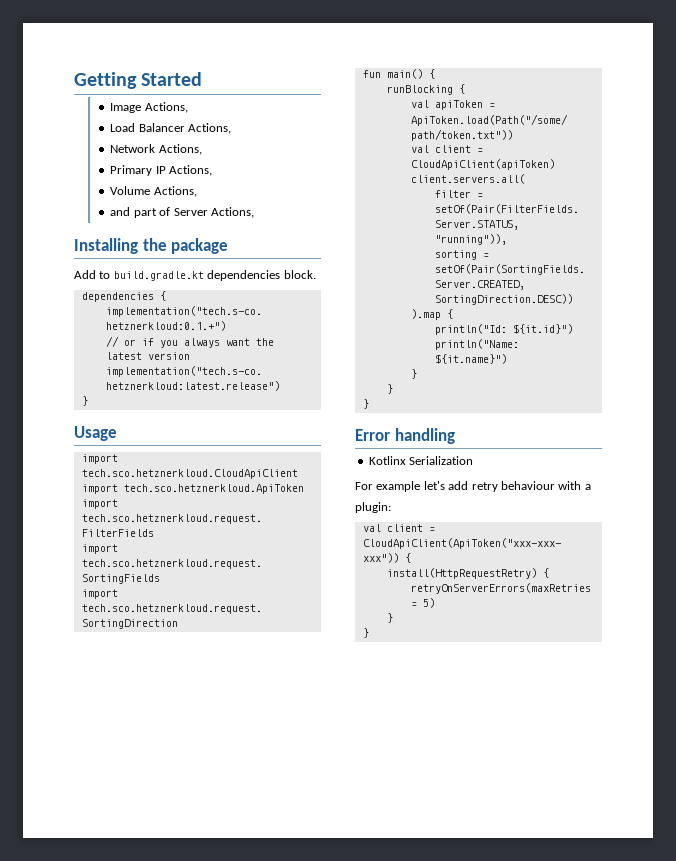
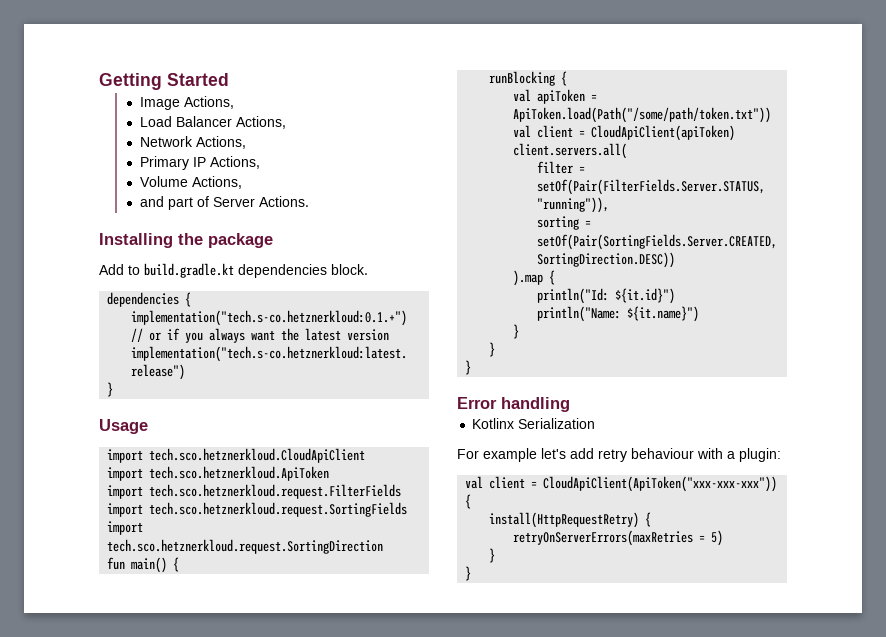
- and part of Server Actions,
+ and part of Server Actions.

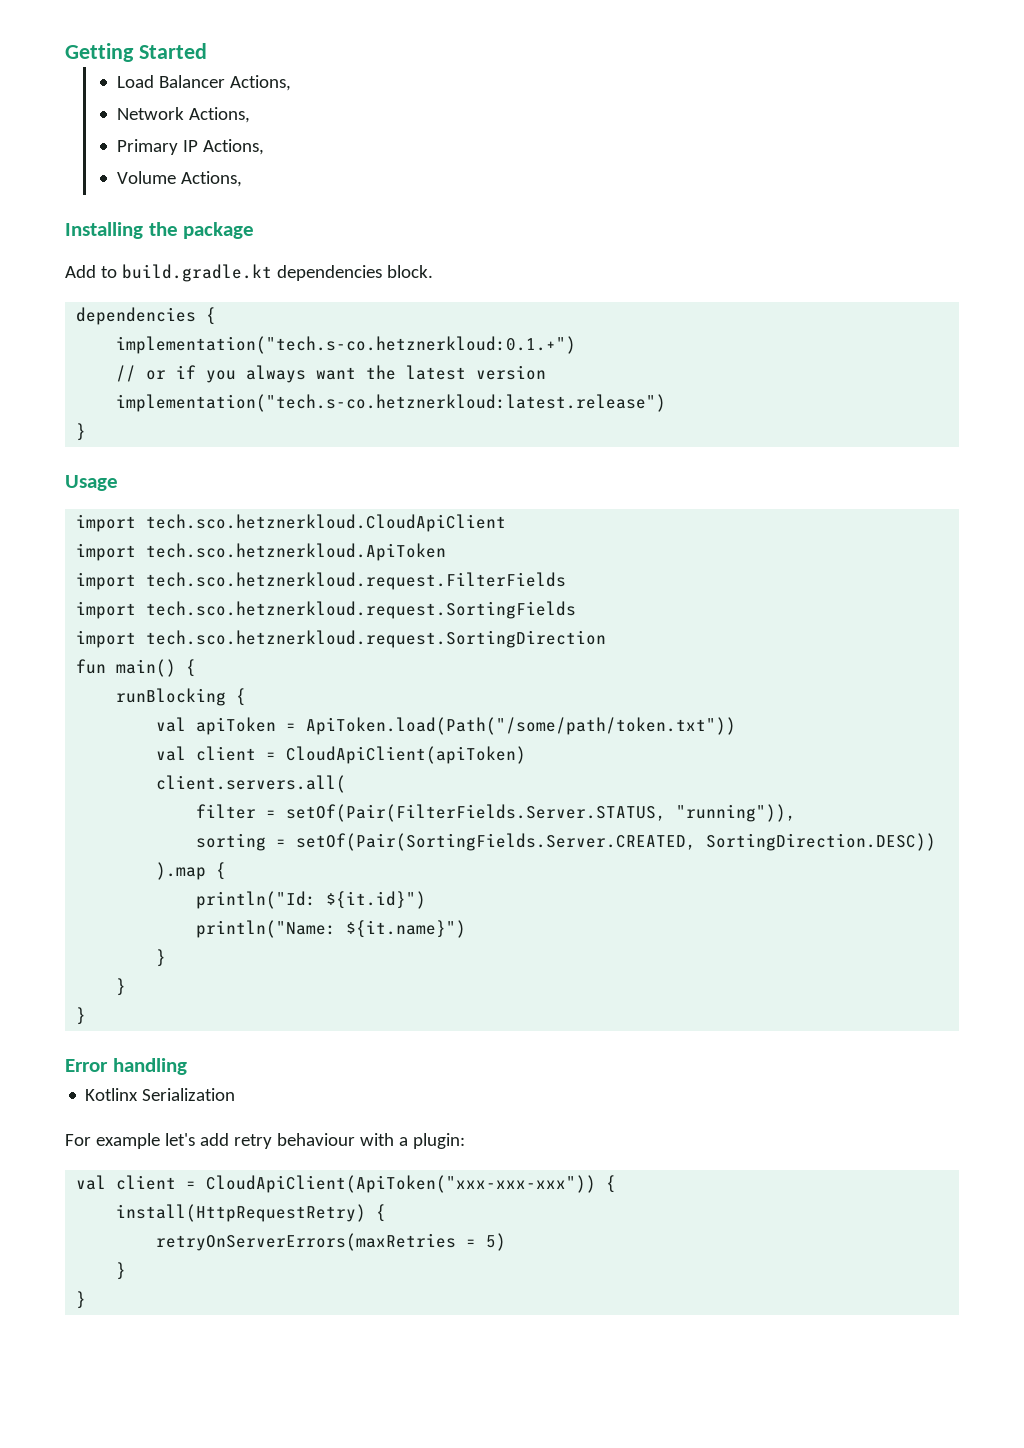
- Image Actions,
- and part of Server Actions.

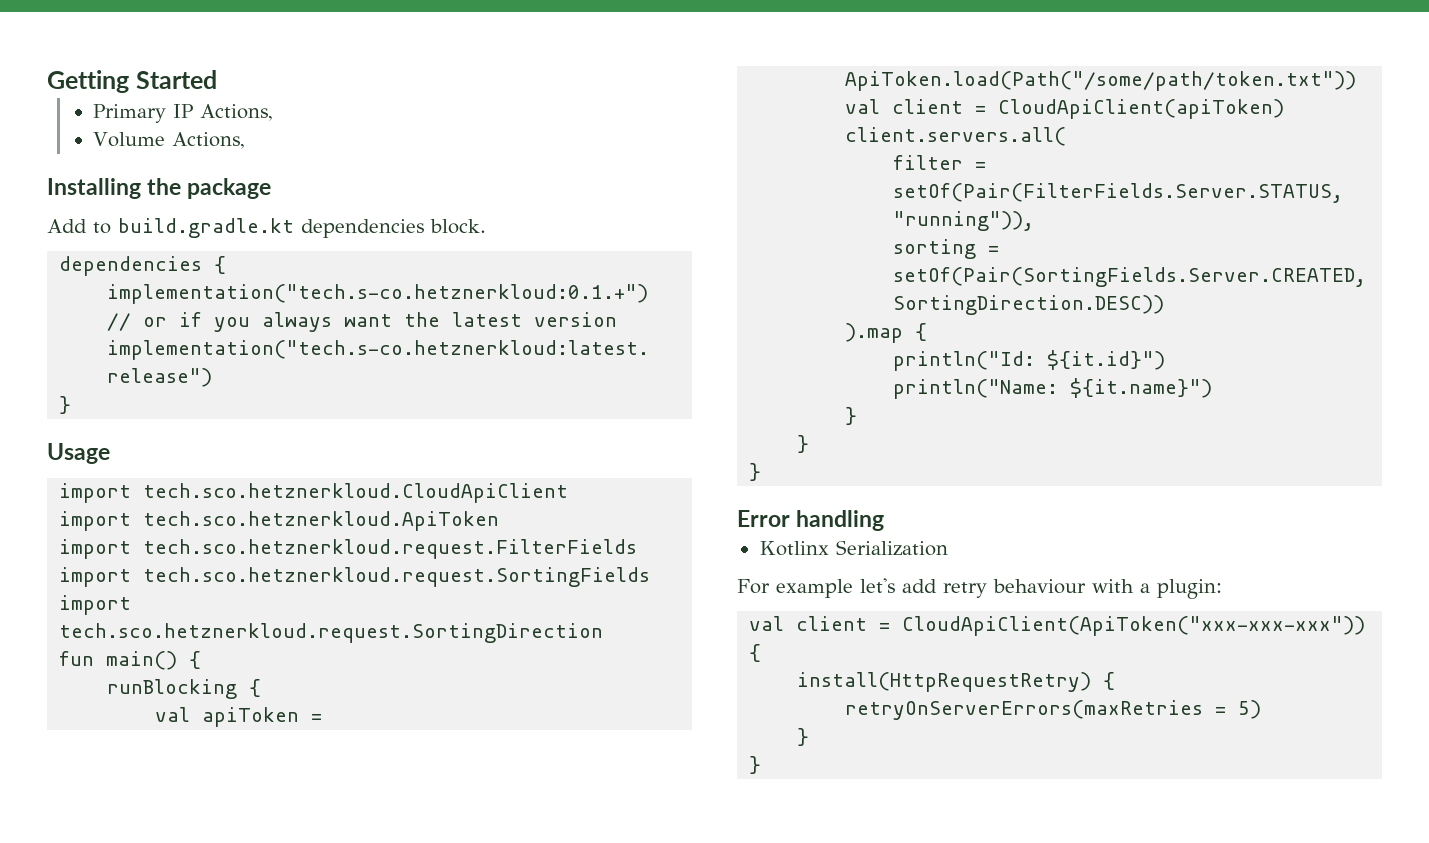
- Load Balancer Actions,
- Network Actions,

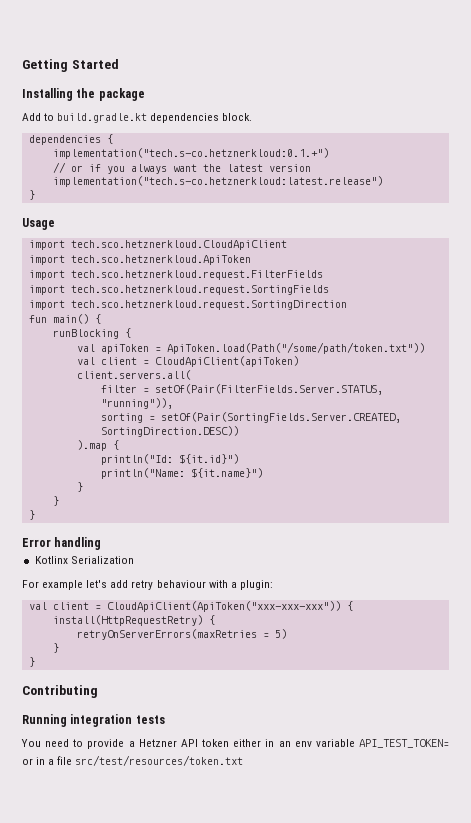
- Primary IP Actions,
- Volume Actions,
+ Contributing
+ Running integration tests
+ You need to provide a Hetzner API token either in an env variable API_TEST_TOKEN= or in a file src/test/resources/token.txt

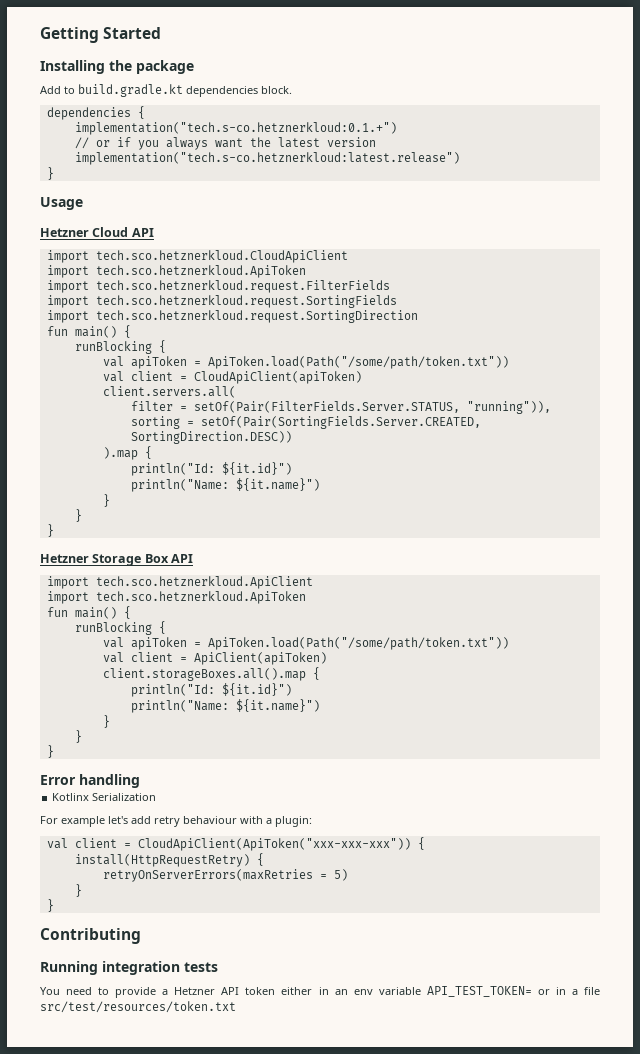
+ Hetzner Cloud API
+ Hetzner Storage Box API
+ import tech.sco.hetznerkloud.ApiClient
+ import tech.sco.hetznerkloud.ApiToken
+ fun main() {
+ runBlocking {
+ val apiToken = ApiToken.load(Path("/some/path/token.txt"))
+ val client = ApiClient(apiToken)
+ client.storageBoxes.all().map {
+ println("Id: ${it.id}")
+ println("Name: ${it.name}")
+ }
+ }
+ }

